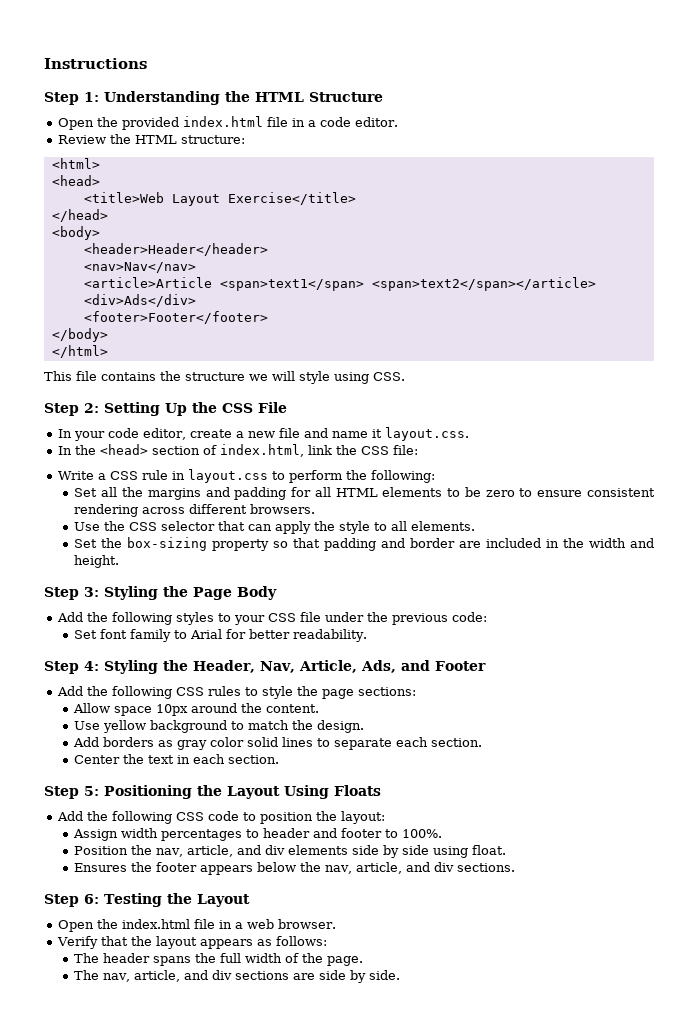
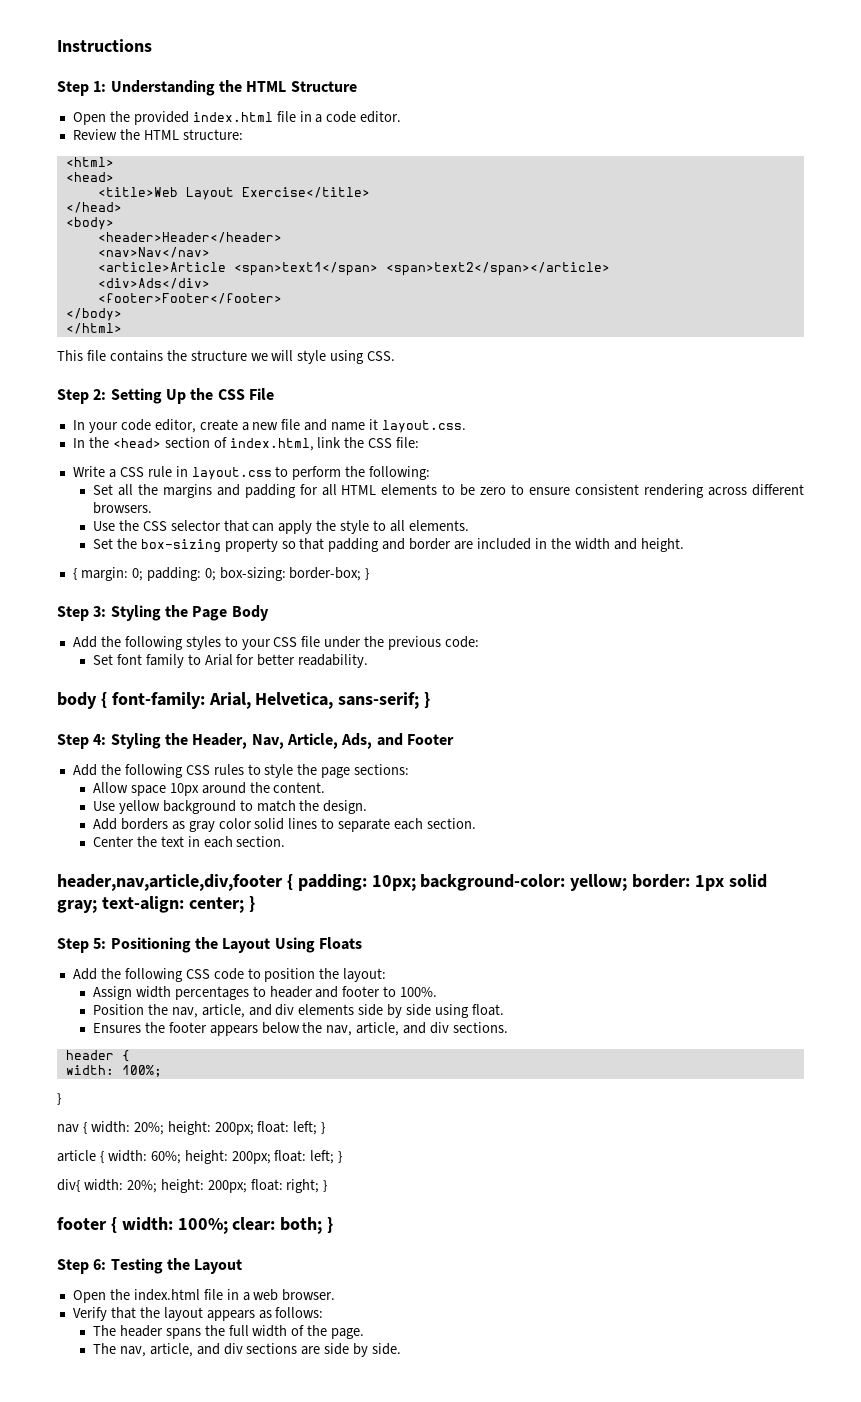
+ { margin: 0; padding: 0; box-sizing: border-box; }
+ body { font-family: Arial, Helvetica, sans-serif; }
+ header,nav,article,div,footer { padding: 10px; background-color: yellow; border: 1px solid gray; text-align: center; }
+ header {
+ width: 100%;
+ }
+ nav { width: 20%; height: 200px; float: left; }
+ article { width: 60%; height: 200px; float: left; }
+ div{ width: 20%; height: 200px; float: right; }
+ footer { width: 100%; clear: both; }

